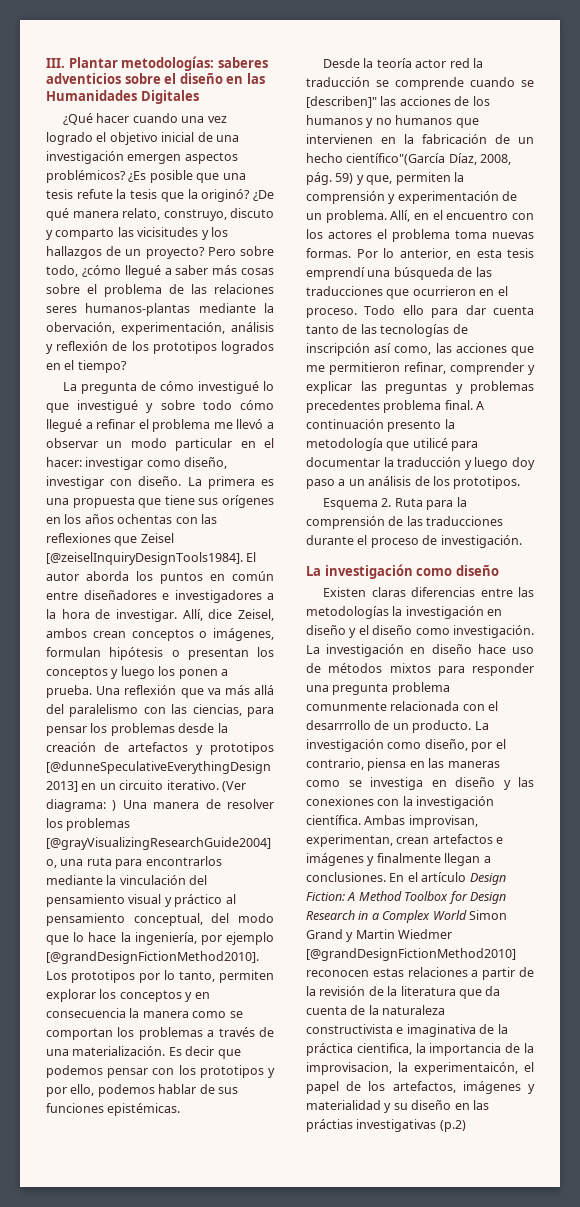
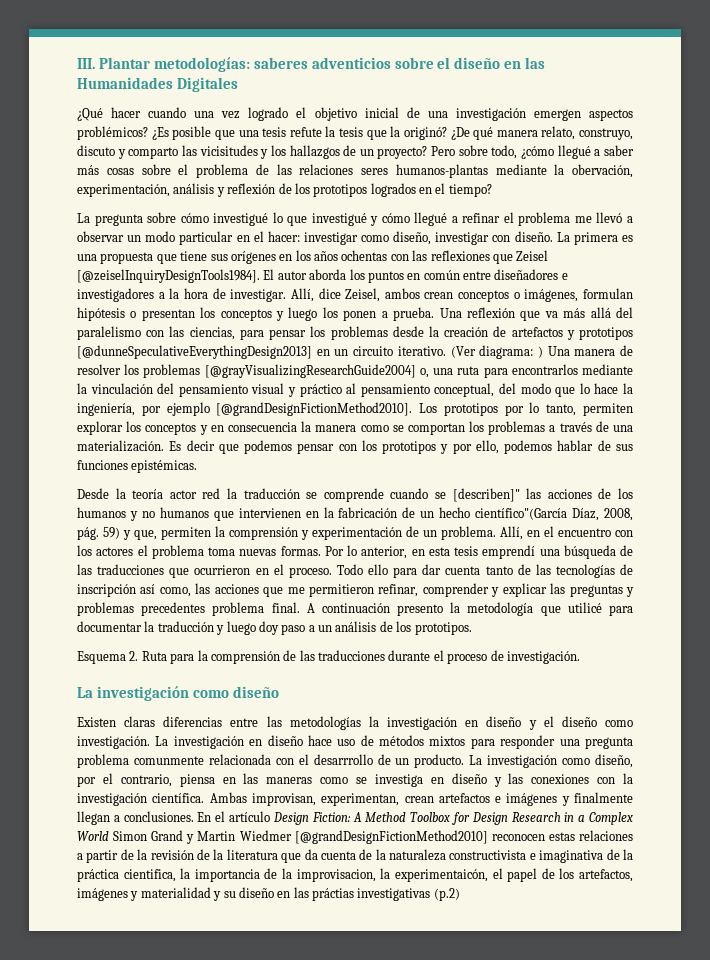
- La pregunta de cómo investigué lo que investigué y sobre todo cómo llegué a refinar el problema me llevó a observar un modo particular en el hacer: investigar como diseño, investigar con diseño.
+ La pregunta sobre cómo investigué lo que investigué y cómo llegué a refinar el problema me llevó a observar un modo particular en el hacer: investigar como diseño, investigar con diseño.

